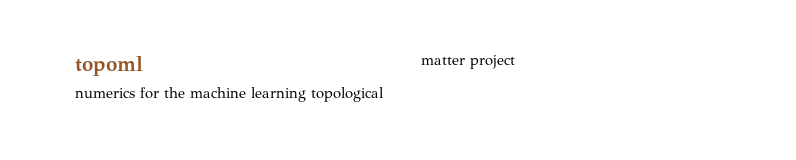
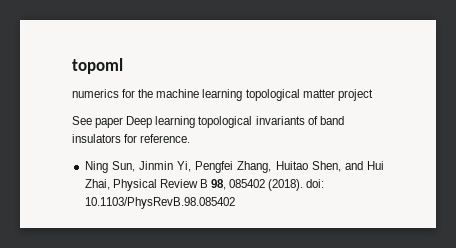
+ See paper Deep learning topological invariants of band insulators for reference.
+ Ning Sun, Jinmin Yi, Pengfei Zhang, Huitao Shen, and Hui Zhai, Physical Review B 98, 085402 (2018). doi: 10.1103/PhysRevB.98.085402

